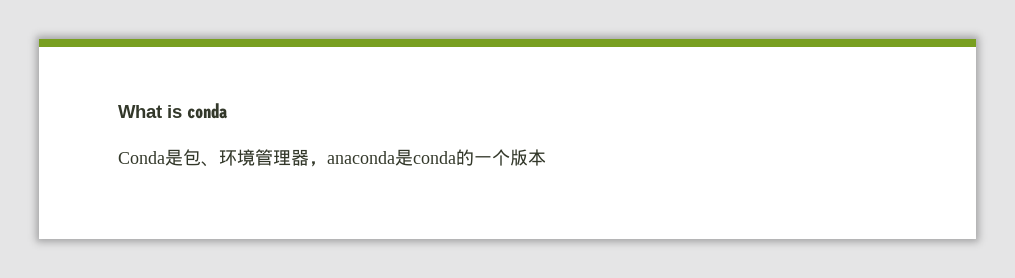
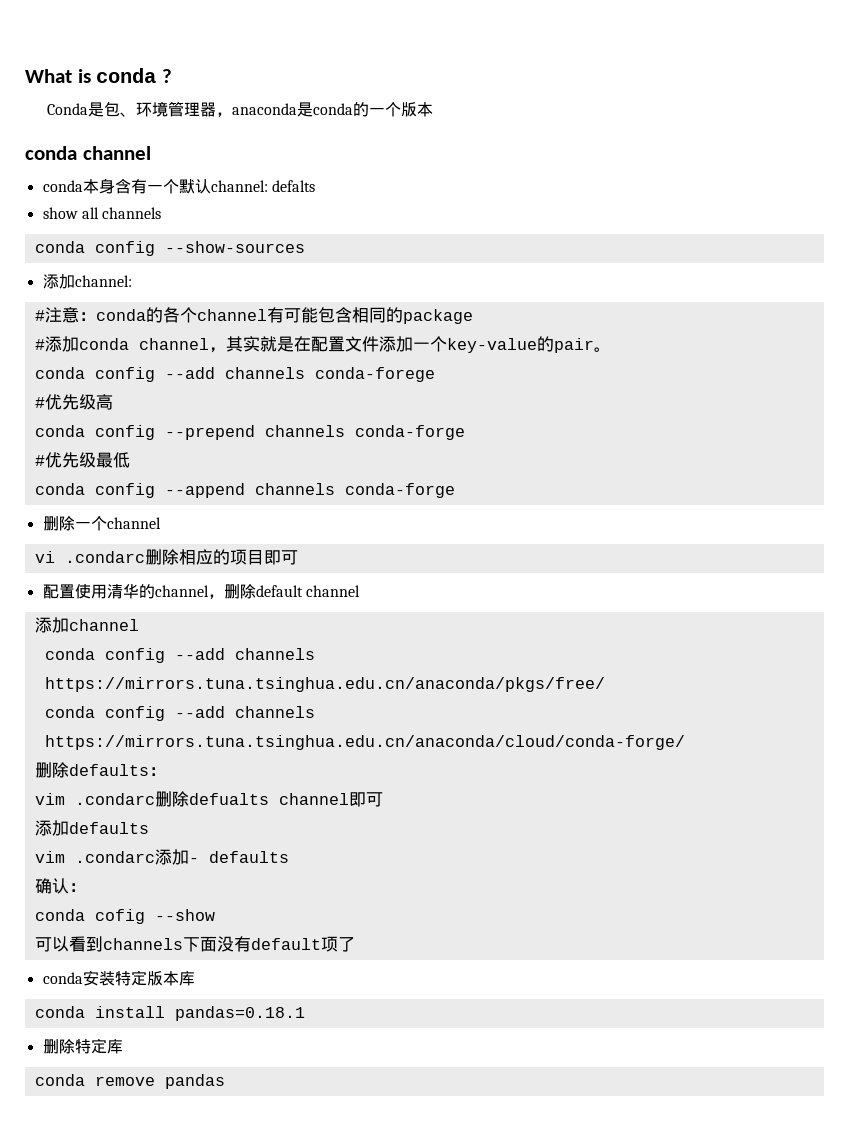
- What is conda
+ What is conda ?
  Conda是包、环境管理器，anaconda是conda的一个版本
+ conda channel
+ conda本身含有一个默认channel: defalts
+ show all channels
+ conda config --show-sources
+ 添加channel:
+ #注意：conda的各个channel有可能包含相同的package
+ #添加conda channel，其实就是在配置文件添加一个key-value的pair。
+ conda config --add channels conda-forege
+ #优先级高
+ conda config --prepend channels conda-forge
+ #优先级最低
+ conda config --append channels conda-forge
+ 删除一个channel
+ vi .condarc删除相应的项目即可
+ 配置使用清华的channel，删除default channel
+ 添加channel
+ conda config --add channels https://mirrors.tuna.tsinghua.edu.cn/anaconda/pkgs/free/
+ conda config --add channels https://mirrors.tuna.tsinghua.edu.cn/anaconda/cloud/conda-forge/
+ 删除defaults：
+ vim .condarc删除defualts channel即可
+ 添加defaults
+ vim .condarc添加- defaults
+ 确认：
+ conda cofig --show
+ 可以看到channels下面没有default项了
+ conda安装特定版本库
+ conda install pandas=0.18.1
+ 删除特定库
+ conda remove pandas

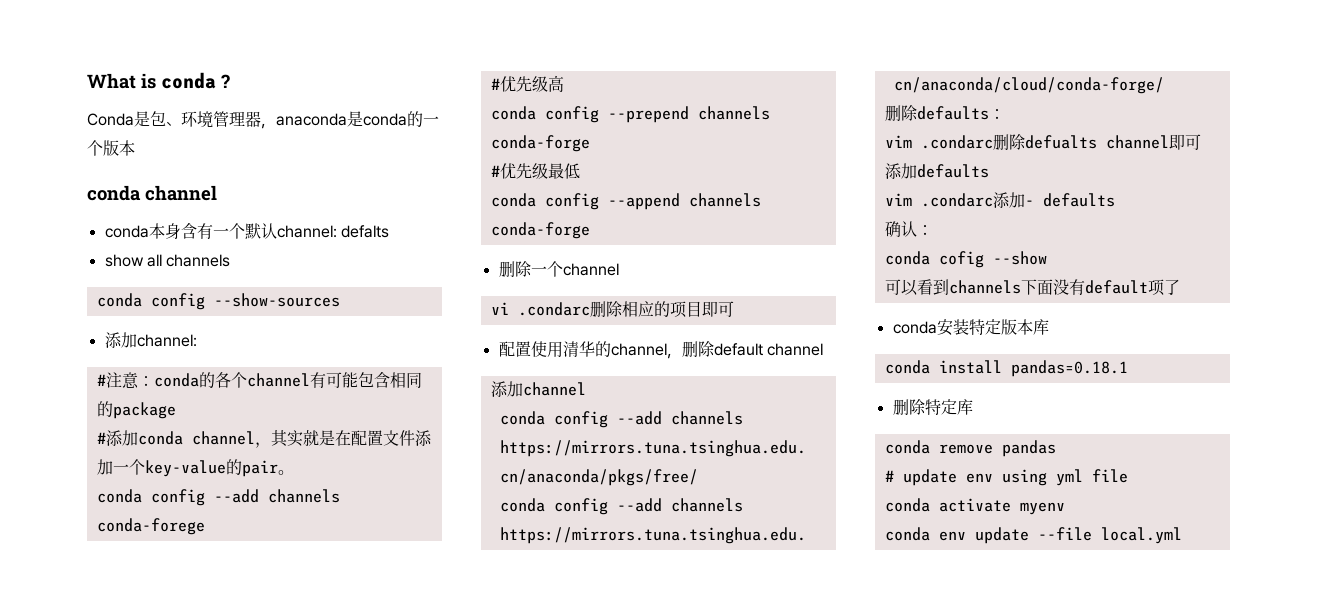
+ # update env using yml file
+ conda activate myenv
+ conda env update --file local.yml

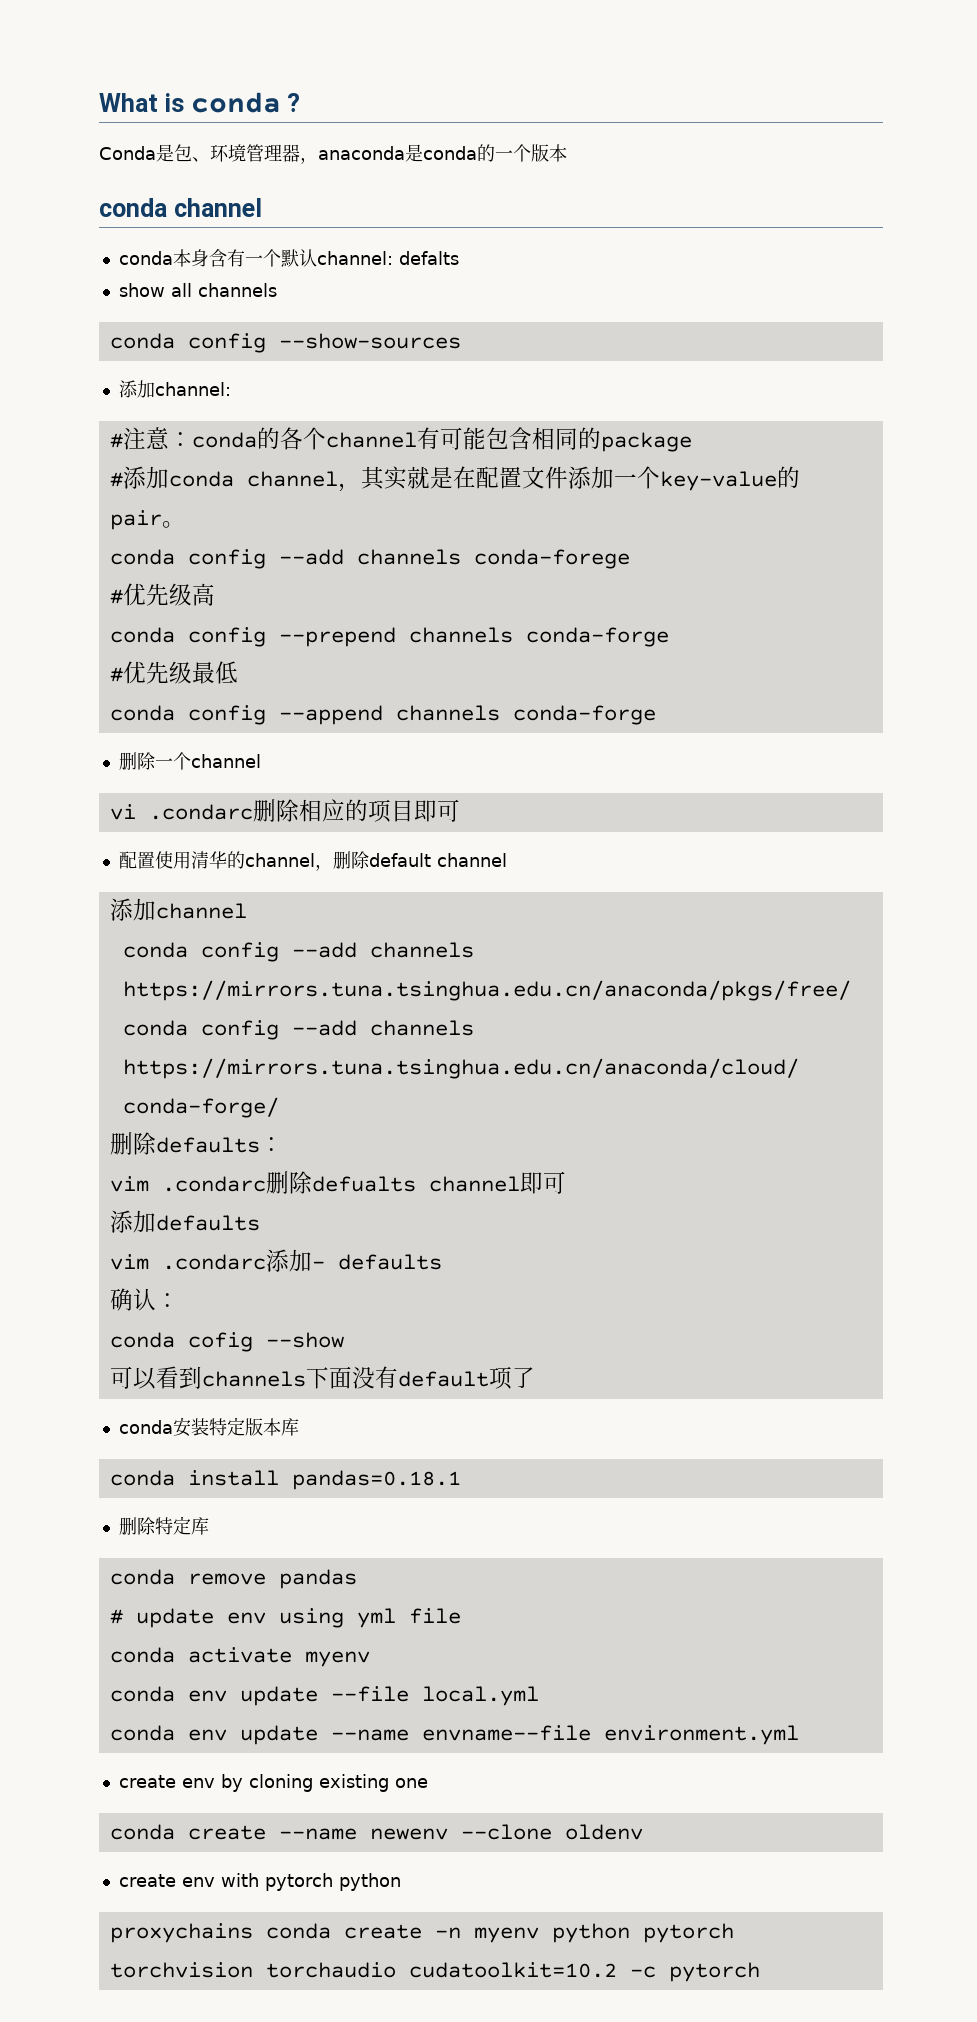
+ conda env update --name envname--file environment.yml
+ create env by cloning existing one
+ conda create --name newenv --clone oldenv
+ create env with pytorch python
+ proxychains conda create -n myenv python pytorch torchvision torchaudio cudatoolkit=10.2 -c pytorch

